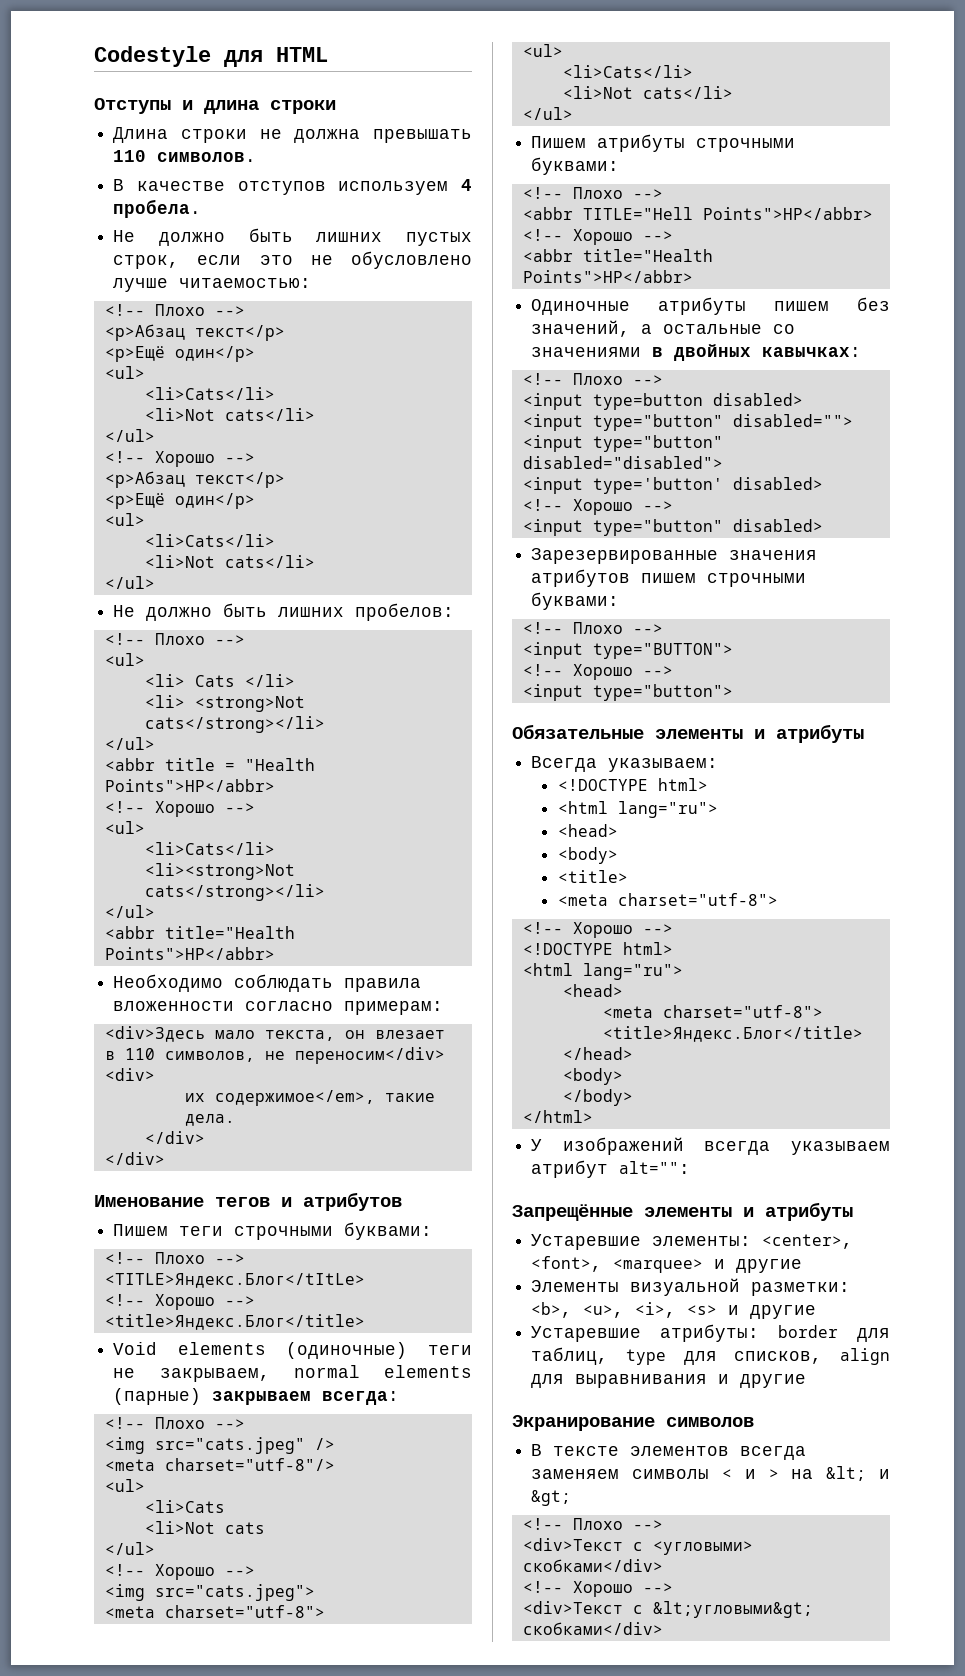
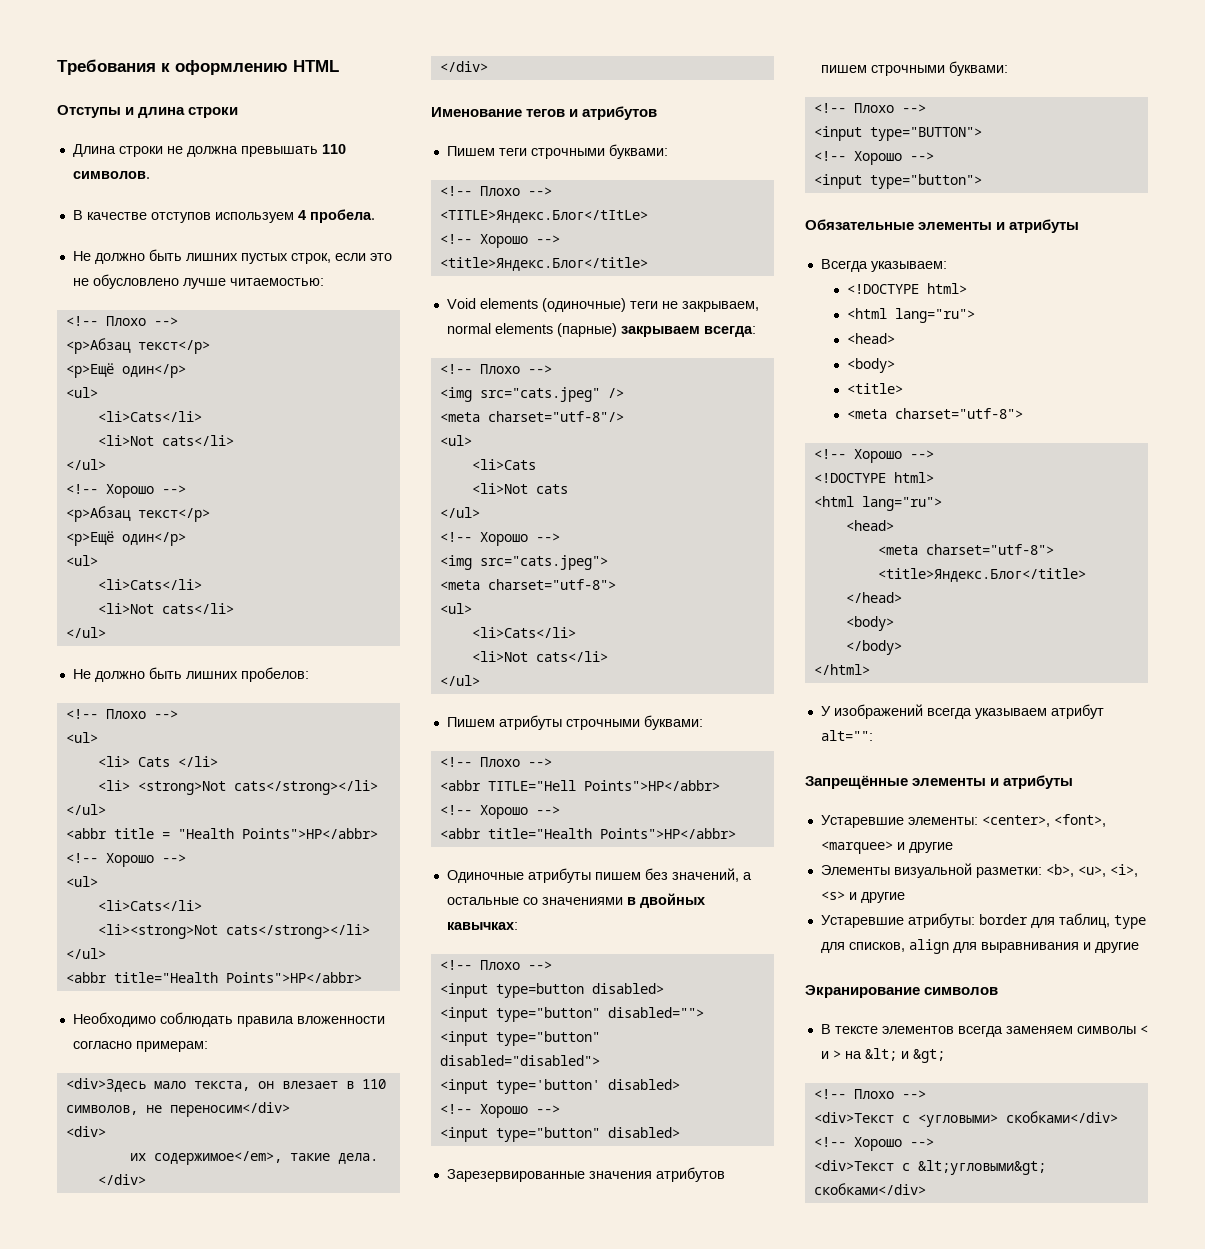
- Codestyle для HTML
+ Требования к оформлению HTML

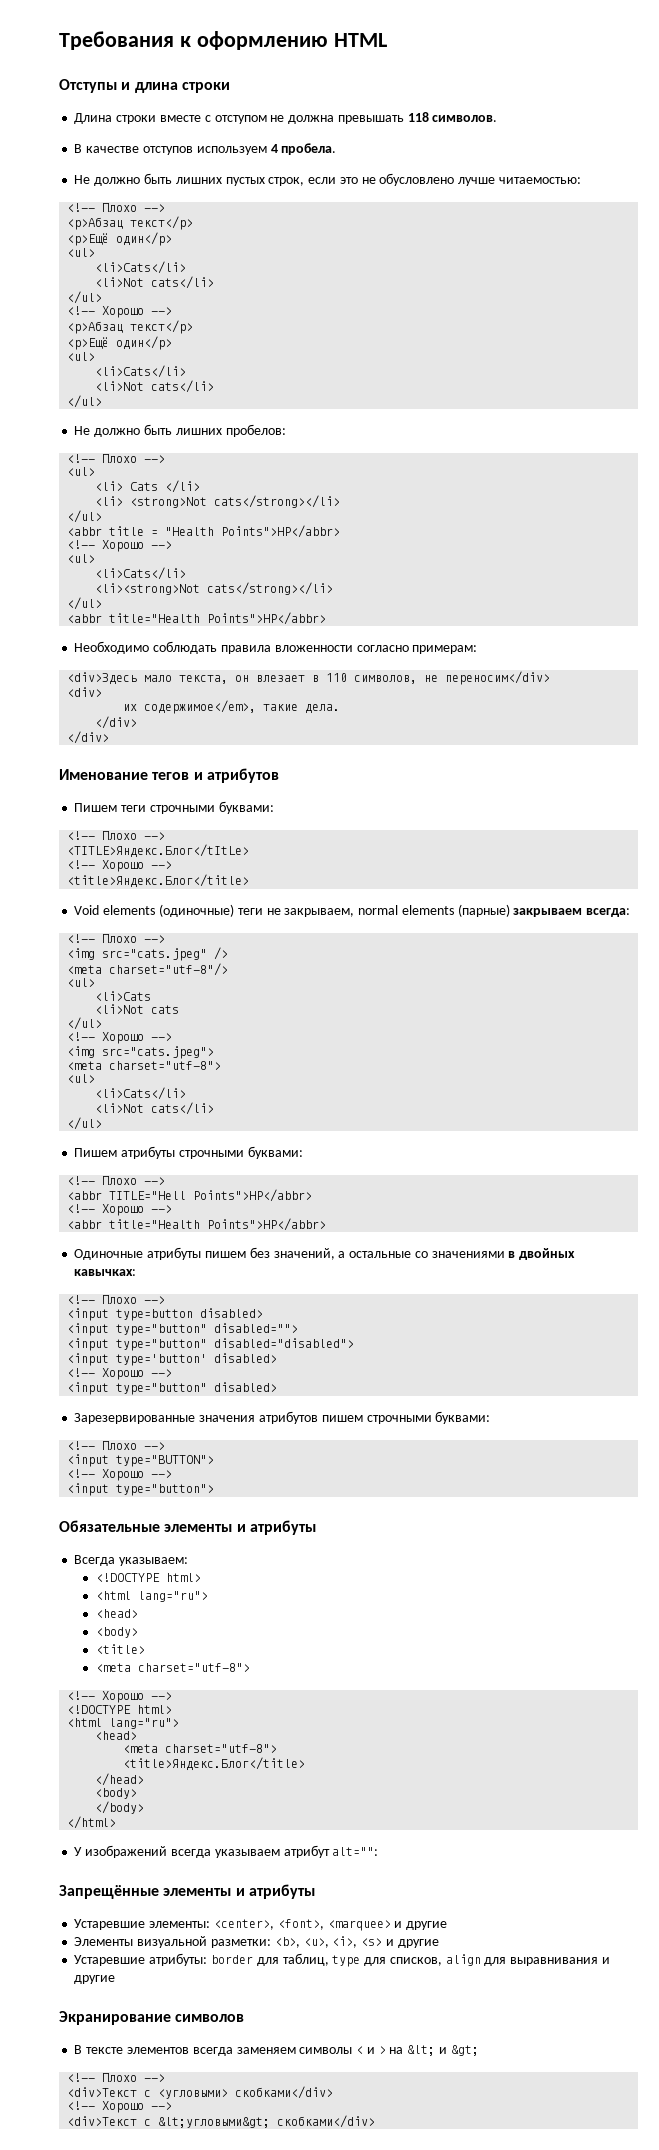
- Длина строки не должна превышать 110 символов.
+ Длина строки вместе с отступом не должна превышать 118 символов.

